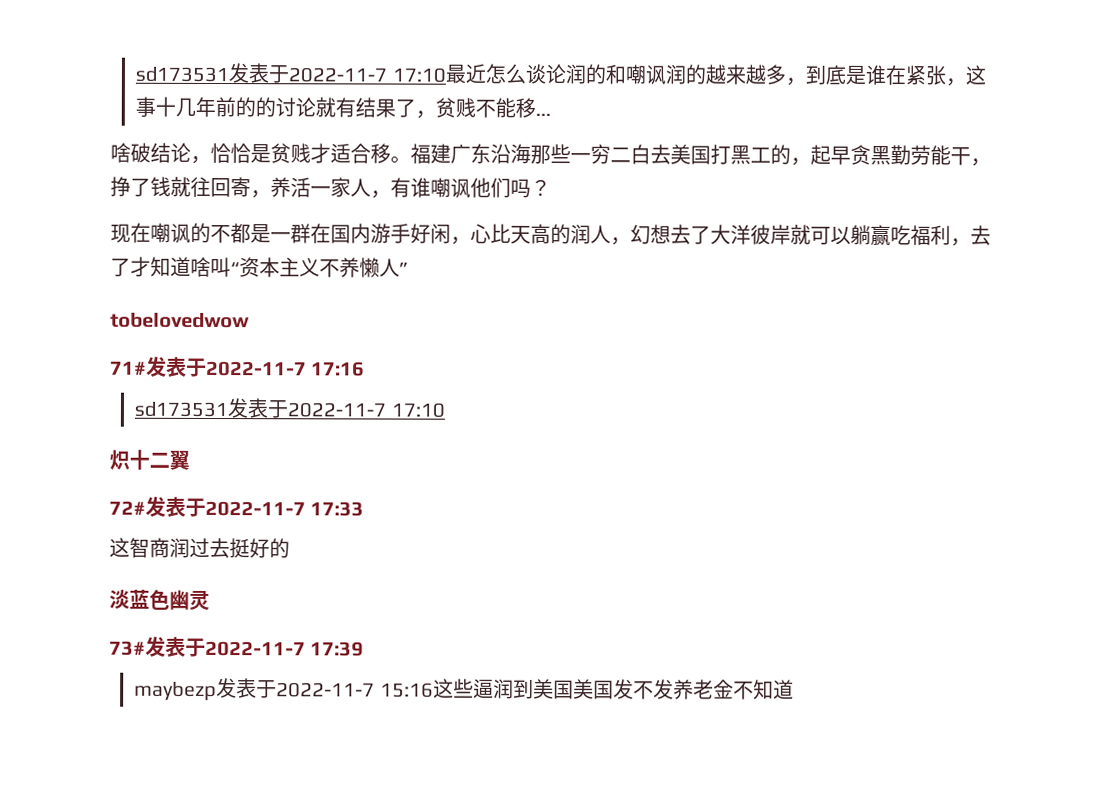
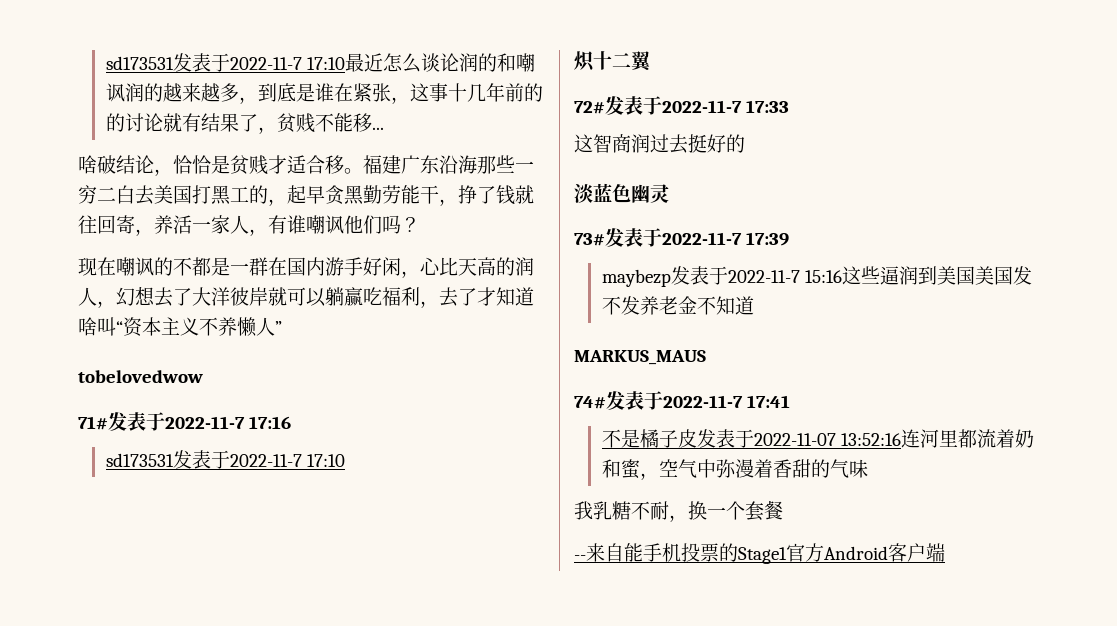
+ MARKUS_MAUS
+ 74#发表于2022-11-7 17:41
+ 不是橘子皮发表于2022-11-07 13:52:16连河里都流着奶和蜜，空气中弥漫着香甜的气味
+ 我乳糖不耐，换一个套餐
+ --来自能手机投票的Stage1官方Android客户端

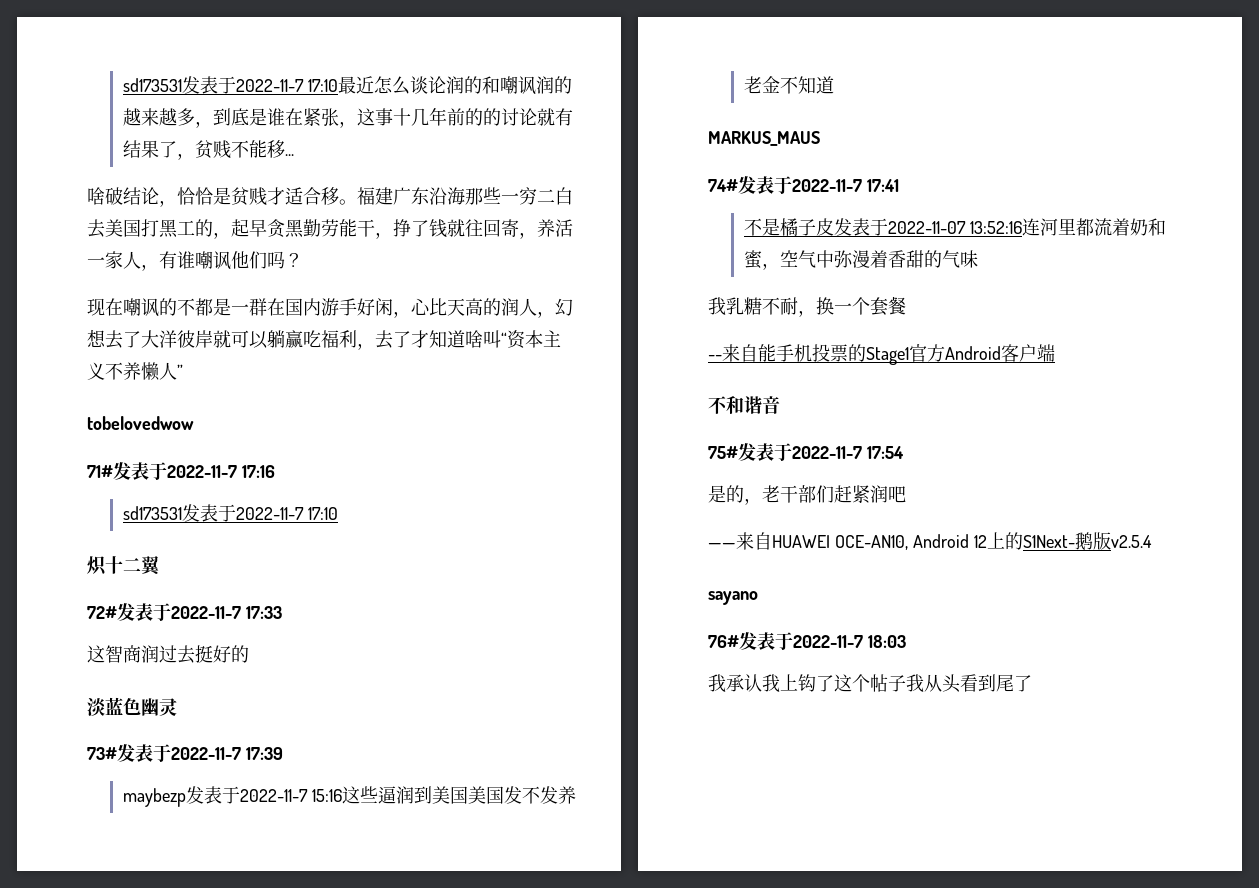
+ 不和谐音
+ 75#发表于2022-11-7 17:54
+ 是的，老干部们赶紧润吧
+ ——来自HUAWEI OCE-AN10, Android 12上的S1Next-鹅版v2.5.4
+ sayano
+ 76#发表于2022-11-7 18:03
+ 我承认我上钩了这个帖子我从头看到尾了

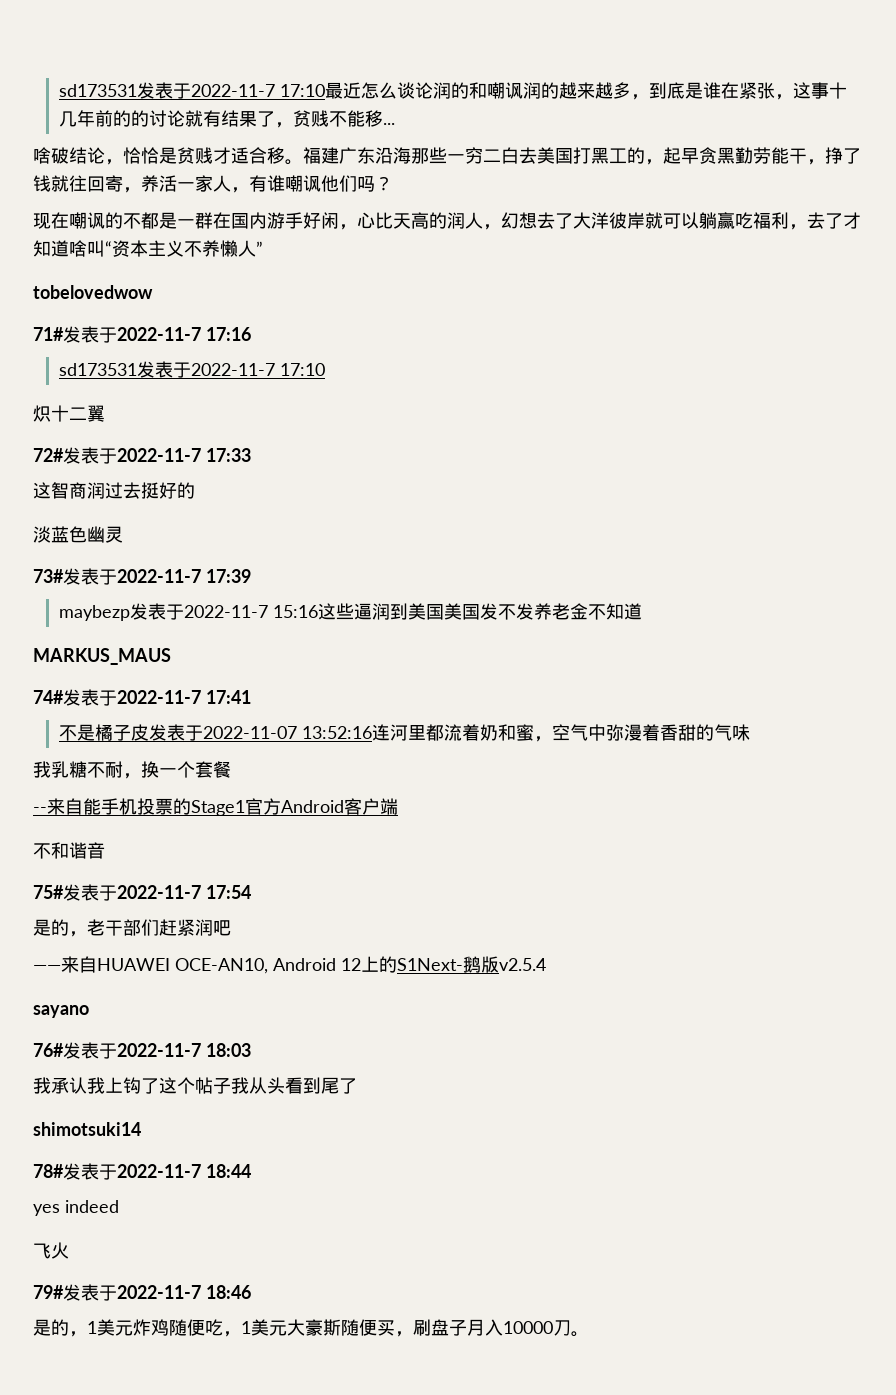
+ shimotsuki14
+ 78#发表于2022-11-7 18:44
+ yes indeed
+ 飞火
+ 79#发表于2022-11-7 18:46
+ 是的，1美元炸鸡随便吃，1美元大豪斯随便买，刷盘子月入10000刀。

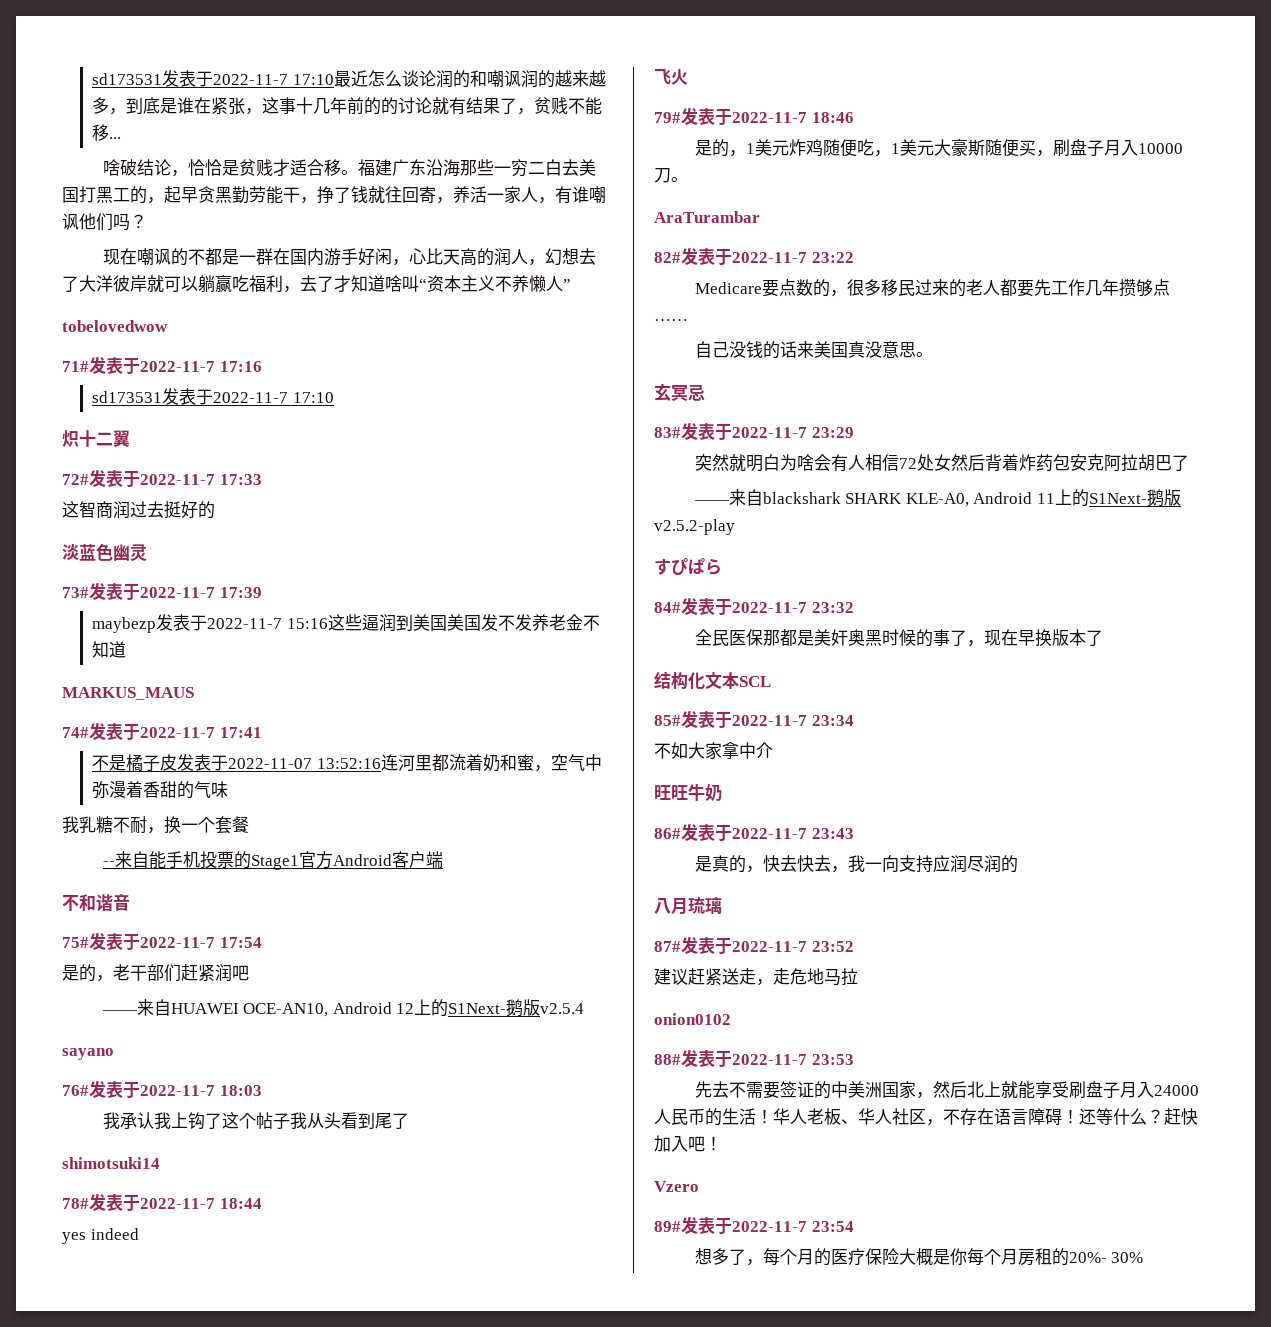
+ AraTurambar
+ 82#发表于2022-11-7 23:22
+ Medicare要点数的，很多移民过来的老人都要先工作几年攒够点……
+ 自己没钱的话来美国真没意思。
+ 玄冥忌
+ 83#发表于2022-11-7 23:29
+ 突然就明白为啥会有人相信72处女然后背着炸药包安克阿拉胡巴了
+ ——来自blackshark SHARK KLE-A0, Android 11上的S1Next-鹅版v2.5.2-play
+ すぴぱら
+ 84#发表于2022-11-7 23:32
+ 全民医保那都是美奸奥黑时候的事了，现在早换版本了
+ 结构化文本SCL
+ 85#发表于2022-11-7 23:34
+ 不如大家拿中介
+ 旺旺牛奶
+ 86#发表于2022-11-7 23:43
+ 是真的，快去快去，我一向支持应润尽润的
+ 八月琉璃
+ 87#发表于2022-11-7 23:52
+ 建议赶紧送走，走危地马拉
+ onion0102
+ 88#发表于2022-11-7 23:53
+ 先去不需要签证的中美洲国家，然后北上就能享受刷盘子月入24000人民币的生活！华人老板、华人社区，不存在语言障碍！还等什么？赶快加入吧！
+ Vzero
+ 89#发表于2022-11-7 23:54
+ 想多了，每个月的医疗保险大概是你每个月房租的20%- 30%

